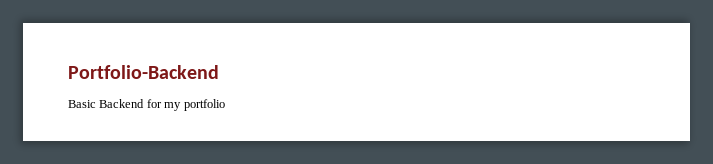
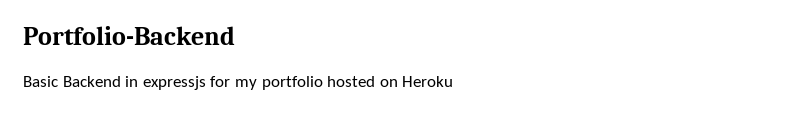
- Basic Backend for my portfolio
+ Basic Backend in expressjs for my portfolio hosted on Heroku

